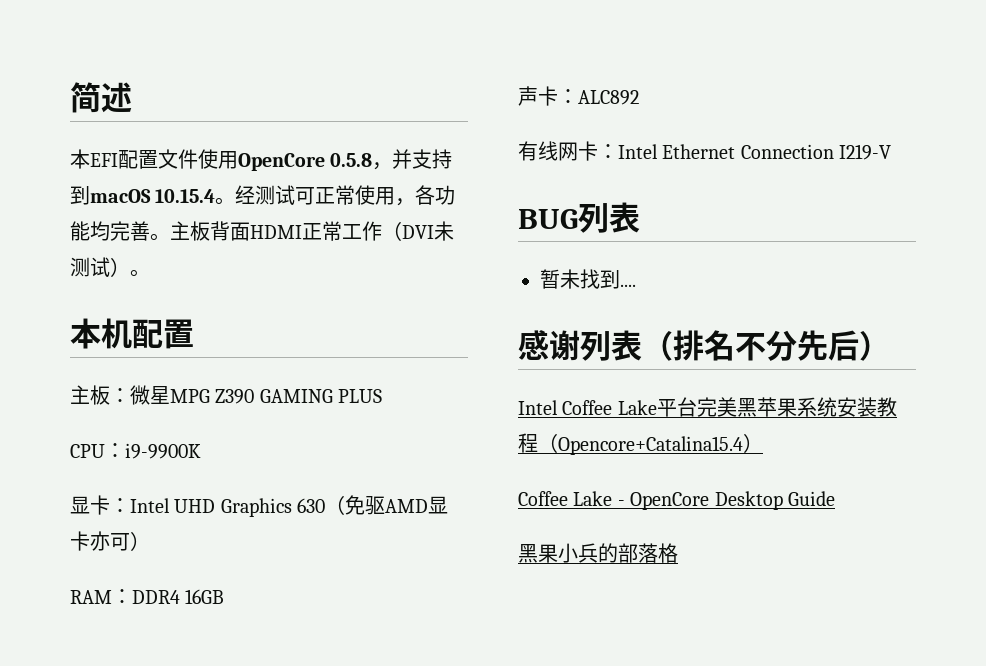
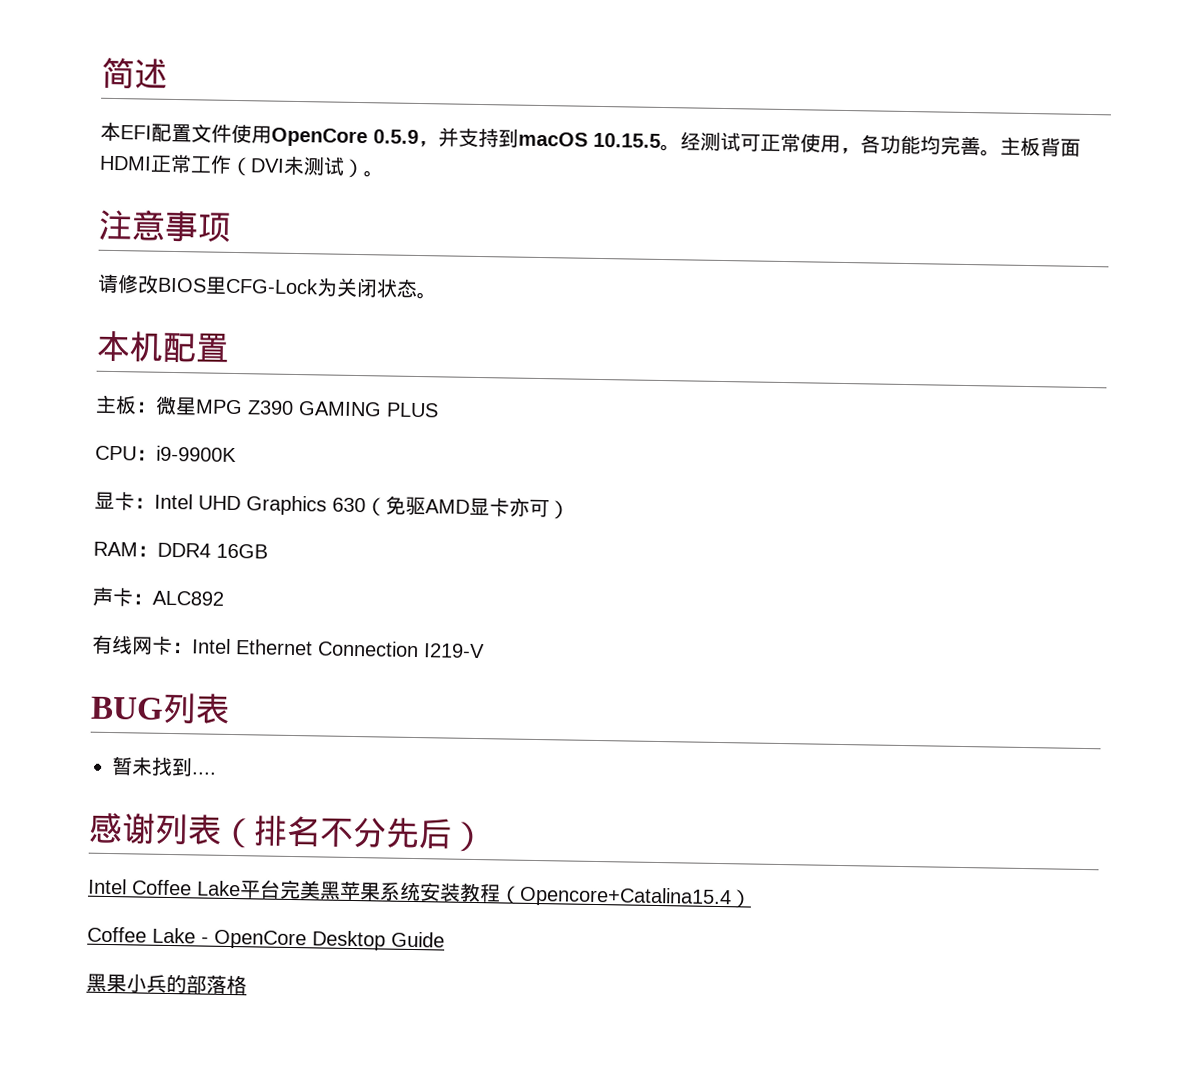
- 本EFI配置文件使用OpenCore 0.5.8，并支持到macOS 10.15.4。
+ 本EFI配置文件使用OpenCore 0.5.9，并支持到macOS 10.15.5。
+ 注意事项
+ 请修改BIOS里CFG-Lock为关闭状态。

